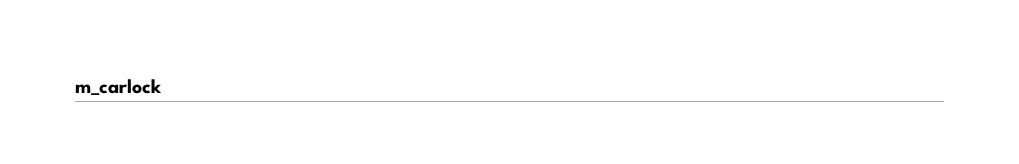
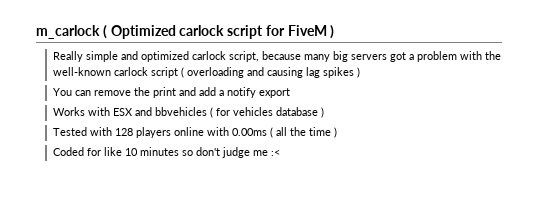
- m_carlock
+ m_carlock ( Optimized carlock script for FiveM )
+ Really simple and optimized carlock script, because many big servers got a problem with the well-known carlock script ( overloading and causing lag spikes )
+ You can remove the print and add a notify export
+ Works with ESX and bbvehicles ( for vehicles database )
+ Tested with 128 players online with 0.00ms ( all the time )
+ Coded for like 10 minutes so don't judge me :<

